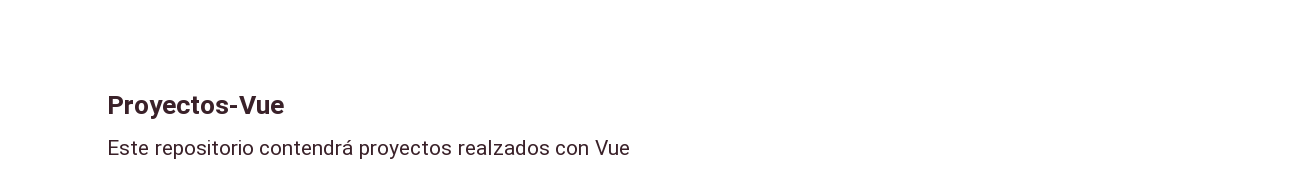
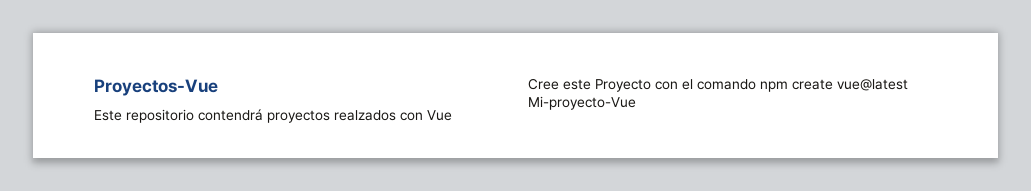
+ Cree este Proyecto con el comando npm create vue@latest Mi-proyecto-Vue

